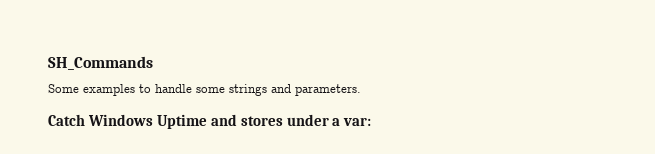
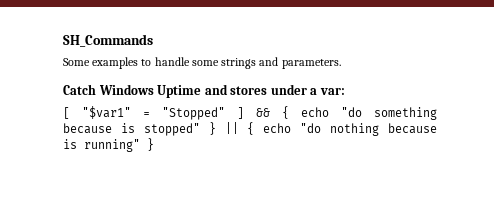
+ [ "$var1" = "Stopped" ] && { echo "do something because is stopped" } || { echo "do nothing because is running" }

